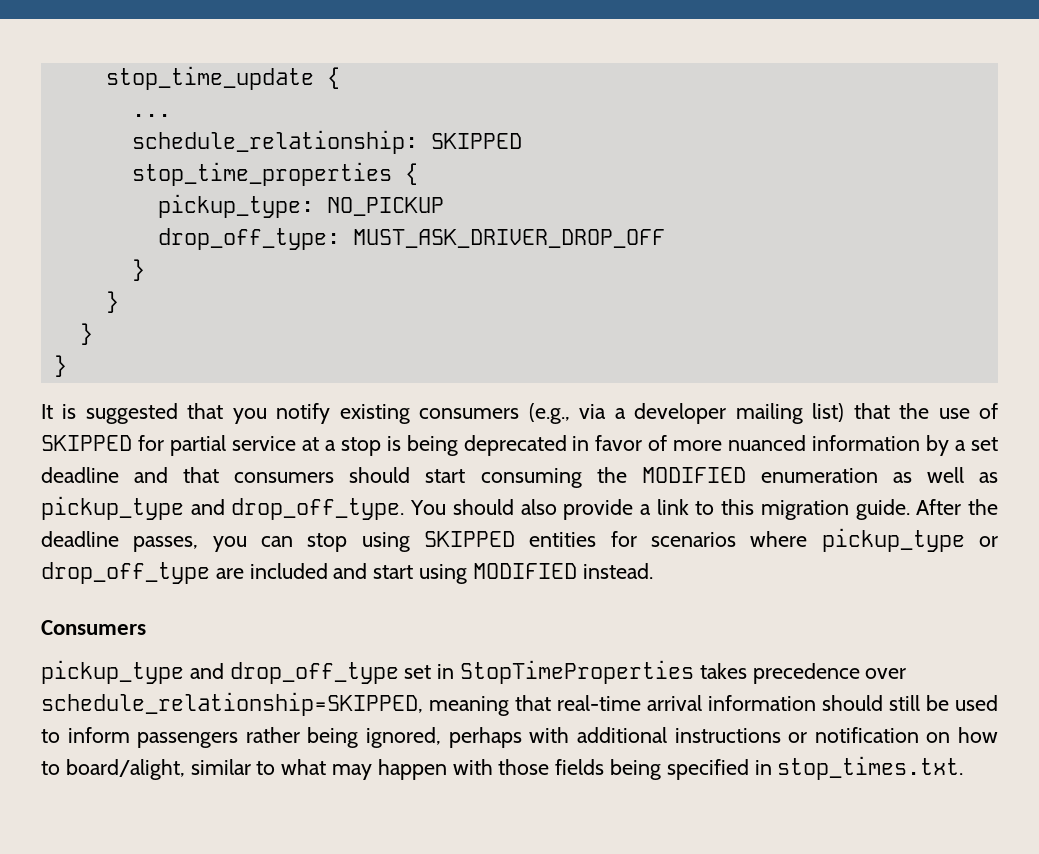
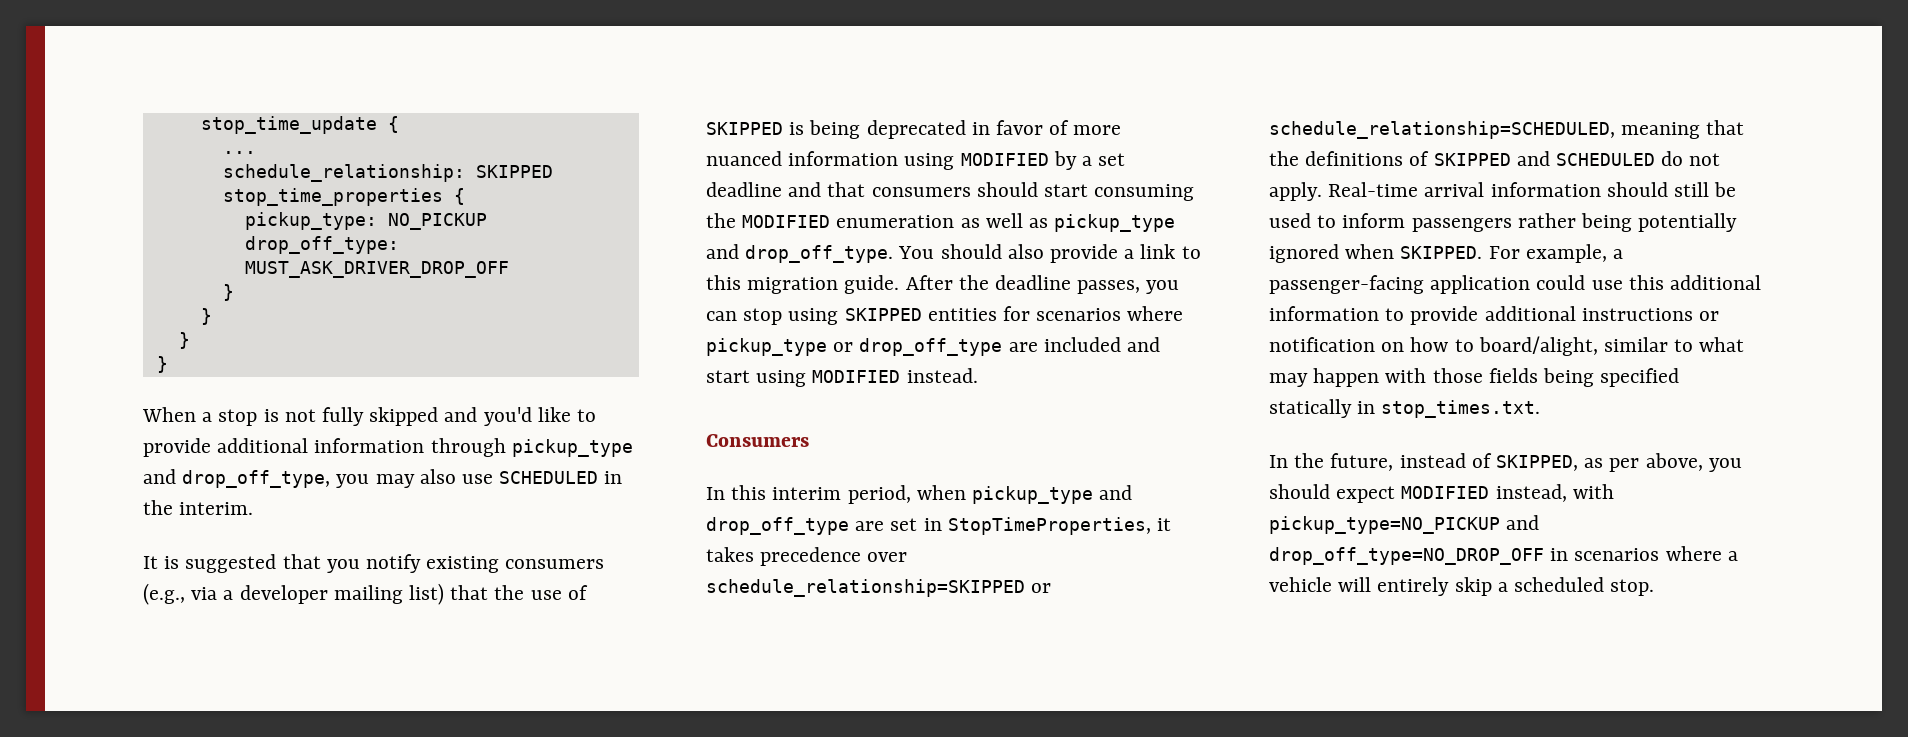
+ When a stop is not fully skipped and you'd like to provide additional information through pickup_type and drop_off_type, you may also use SCHEDULED in the interim.
- It is suggested that you notify existing consumers (e.g., via a developer mailing list) that the use of SKIPPED for partial service at a stop is being deprecated in favor of more nuanced information by a set deadline and that consumers should start consuming the MODIFIED enumeration as well as pickup_type and drop_off_type.
+ It is suggested that you notify existing consumers (e.g., via a developer mailing list) that the use of SKIPPED is being deprecated in favor of more nuanced information using MODIFIED by a set deadline and that consumers should start consuming the MODIFIED enumeration as well as pickup_type and drop_off_type.
- pickup_type and drop_off_type set in StopTimeProperties takes precedence over schedule_relationship=SKIPPED, meaning that real-time arrival information should still be used to inform passengers rather being ignored, perhaps with additional instructions or notification on how to board/alight, similar to what may happen with those fields being specified in stop_times.txt.
+ In this interim period, when pickup_type and drop_off_type are set in StopTimeProperties, it takes precedence over schedule_relationship=SKIPPED or schedule_relationship=SCHEDULED, meaning that the definitions of SKIPPED and SCHEDULED do not apply. Real-time arrival information should still be used to inform passengers rather being potentially ignored when SKIPPED. For example, a passenger-facing application could use this additional information to provide additional instructions or notification on how to board/alight, similar to what may happen with those fields being specified statically in stop_times.txt.
+ In the future, instead of SKIPPED, as per above, you should expect MODIFIED instead, with pickup_type=NO_PICKUP and drop_off_type=NO_DROP_OFF in scenarios where a vehicle will entirely skip a scheduled stop.

